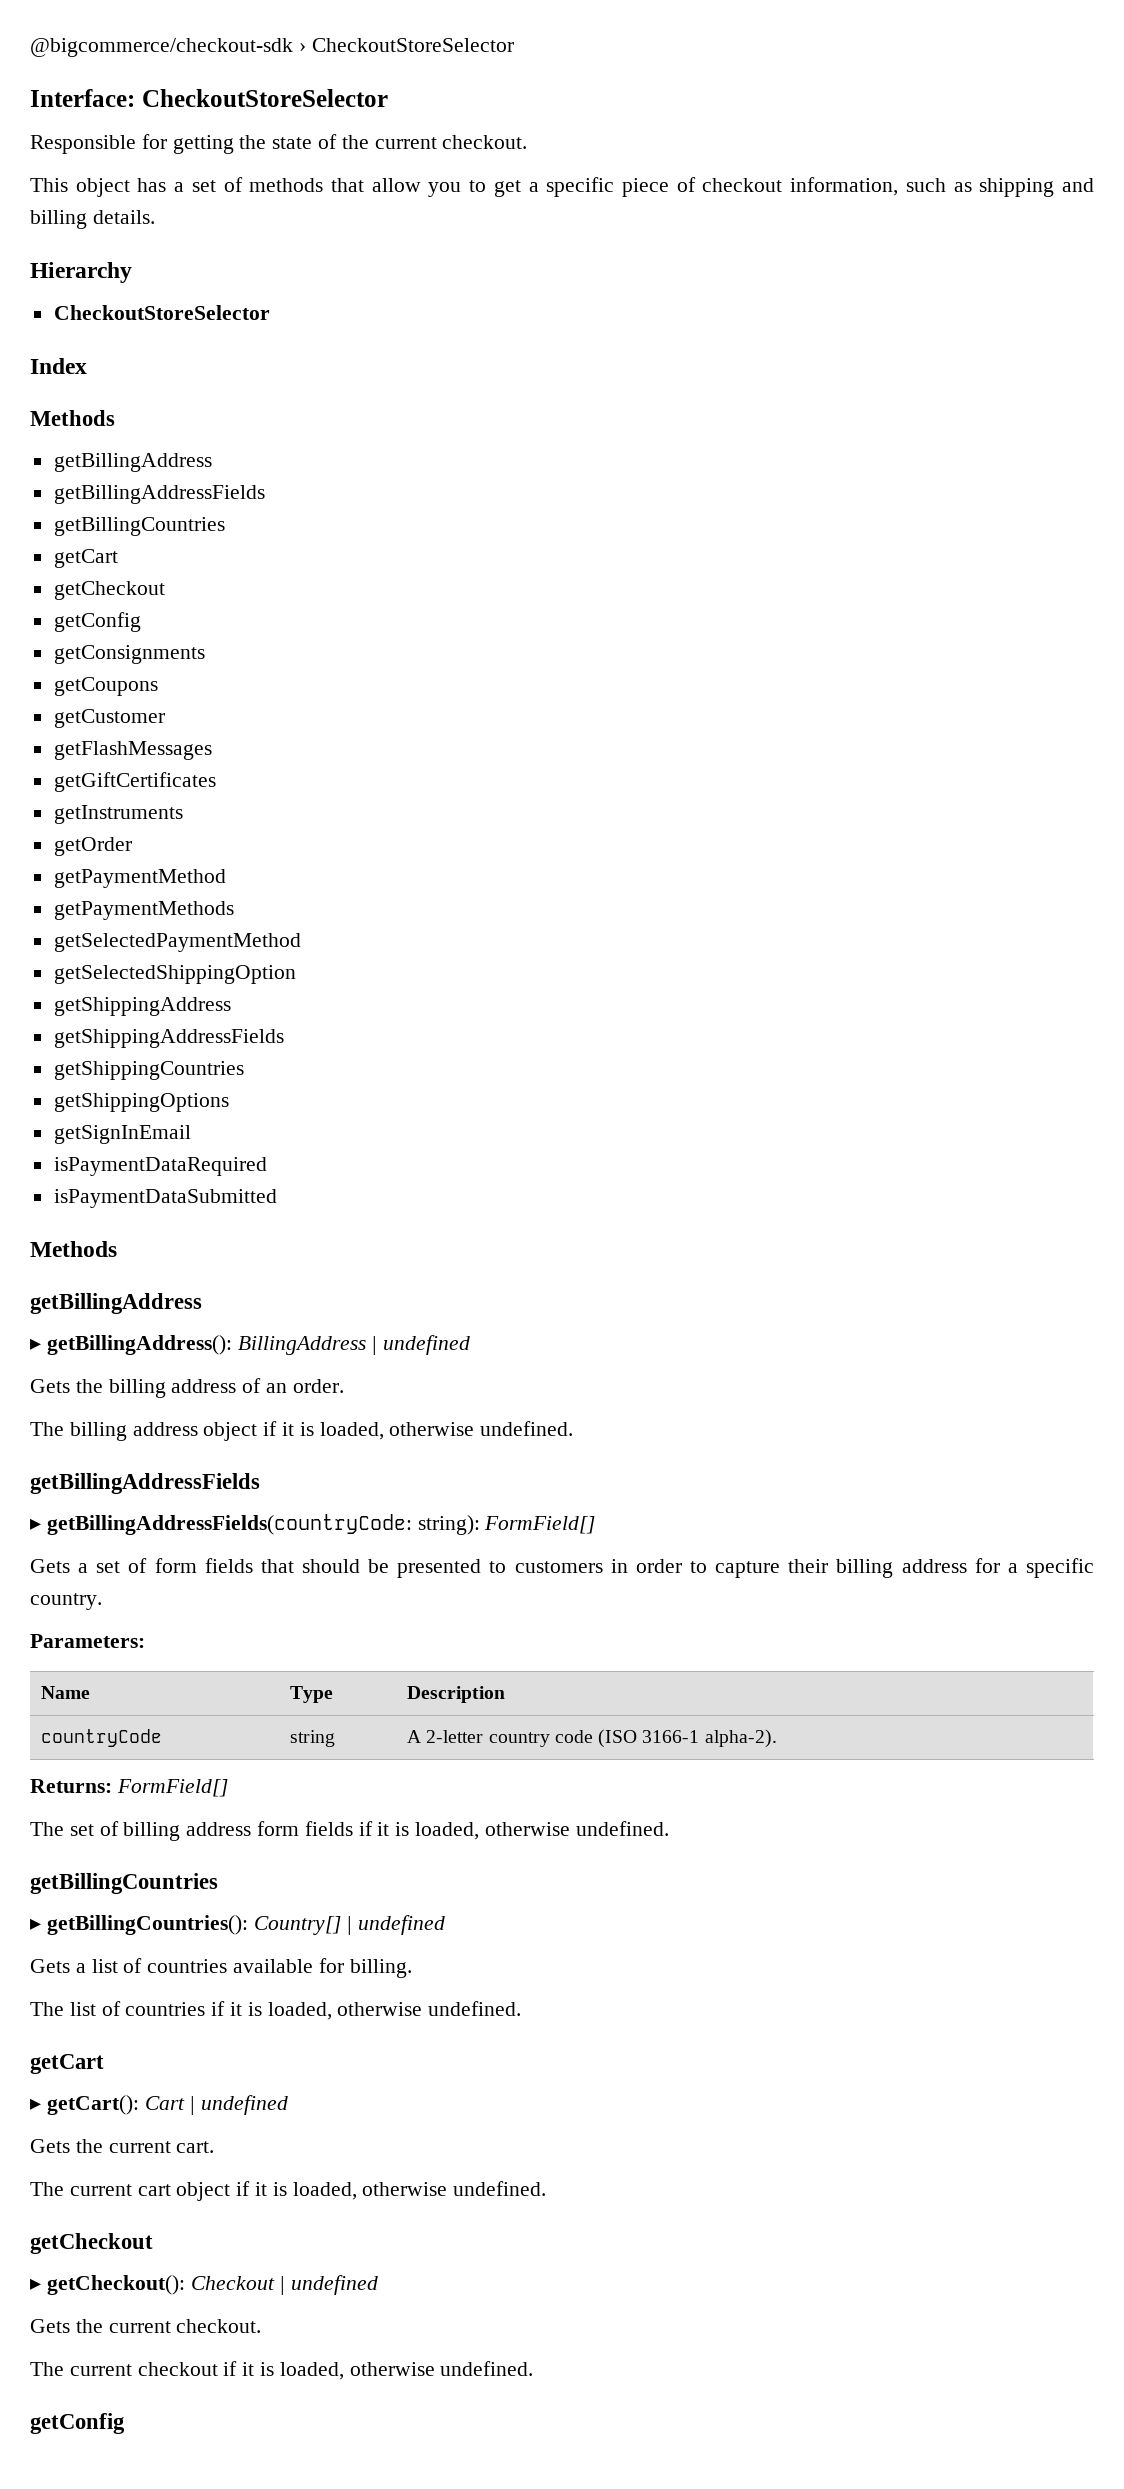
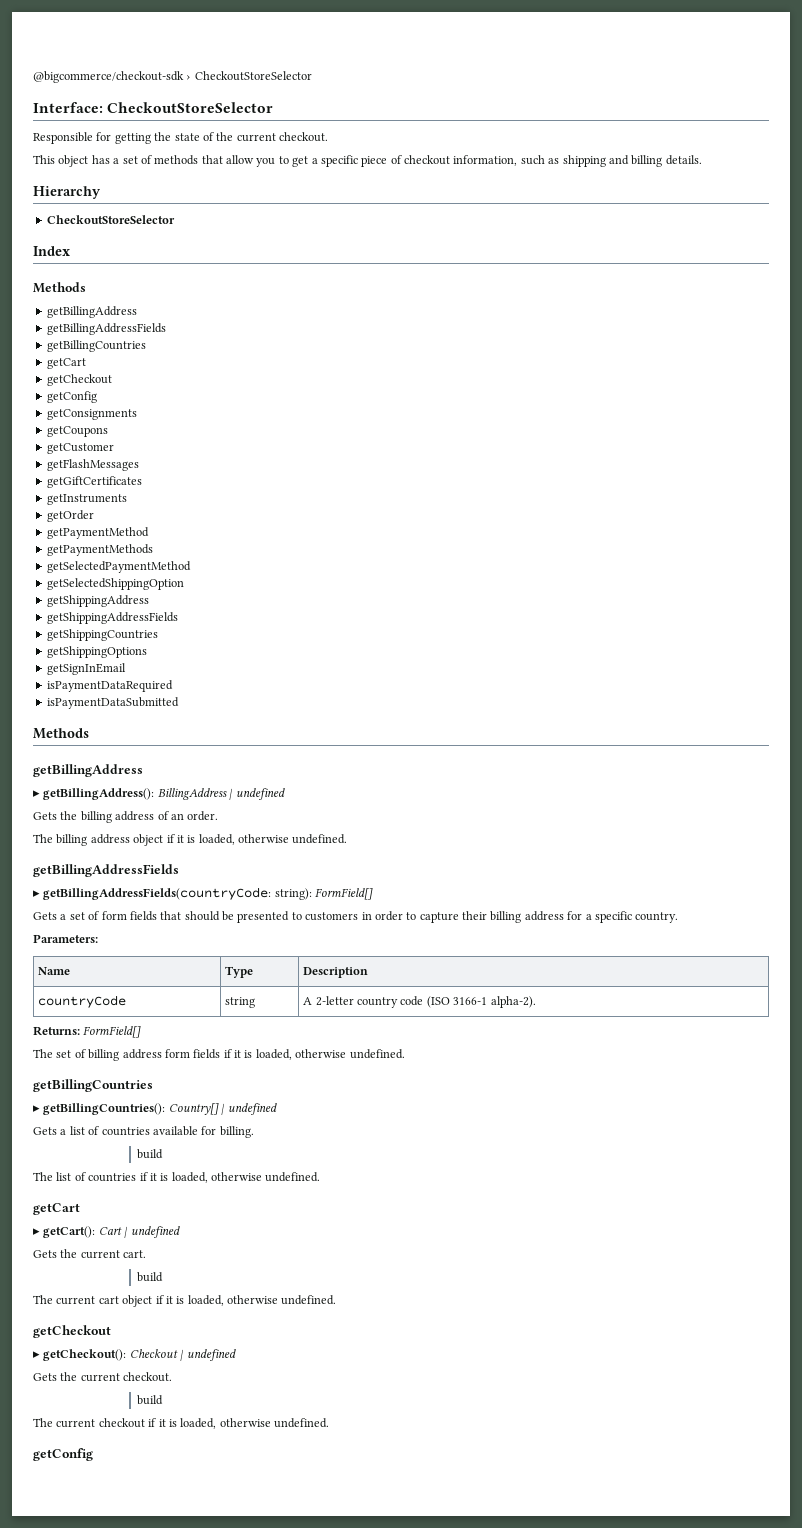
  Gets a list of countries available for billing.
+ build
  Gets the current cart.
+ build
  Gets the current checkout.
+ build

